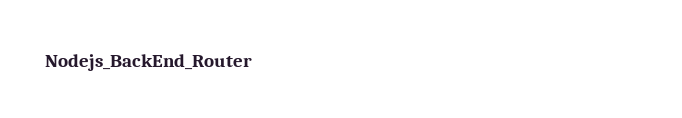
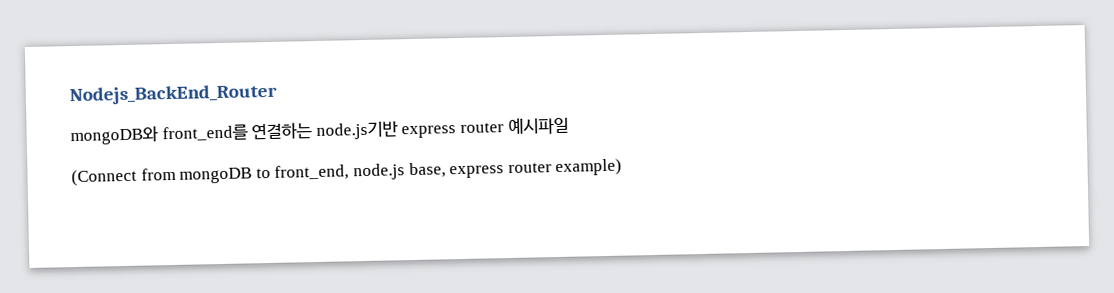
+ mongoDB와 front_end를 연결하는 node.js기반 express router 예시파일
+ (Connect from mongoDB to front_end, node.js base, express router example)

